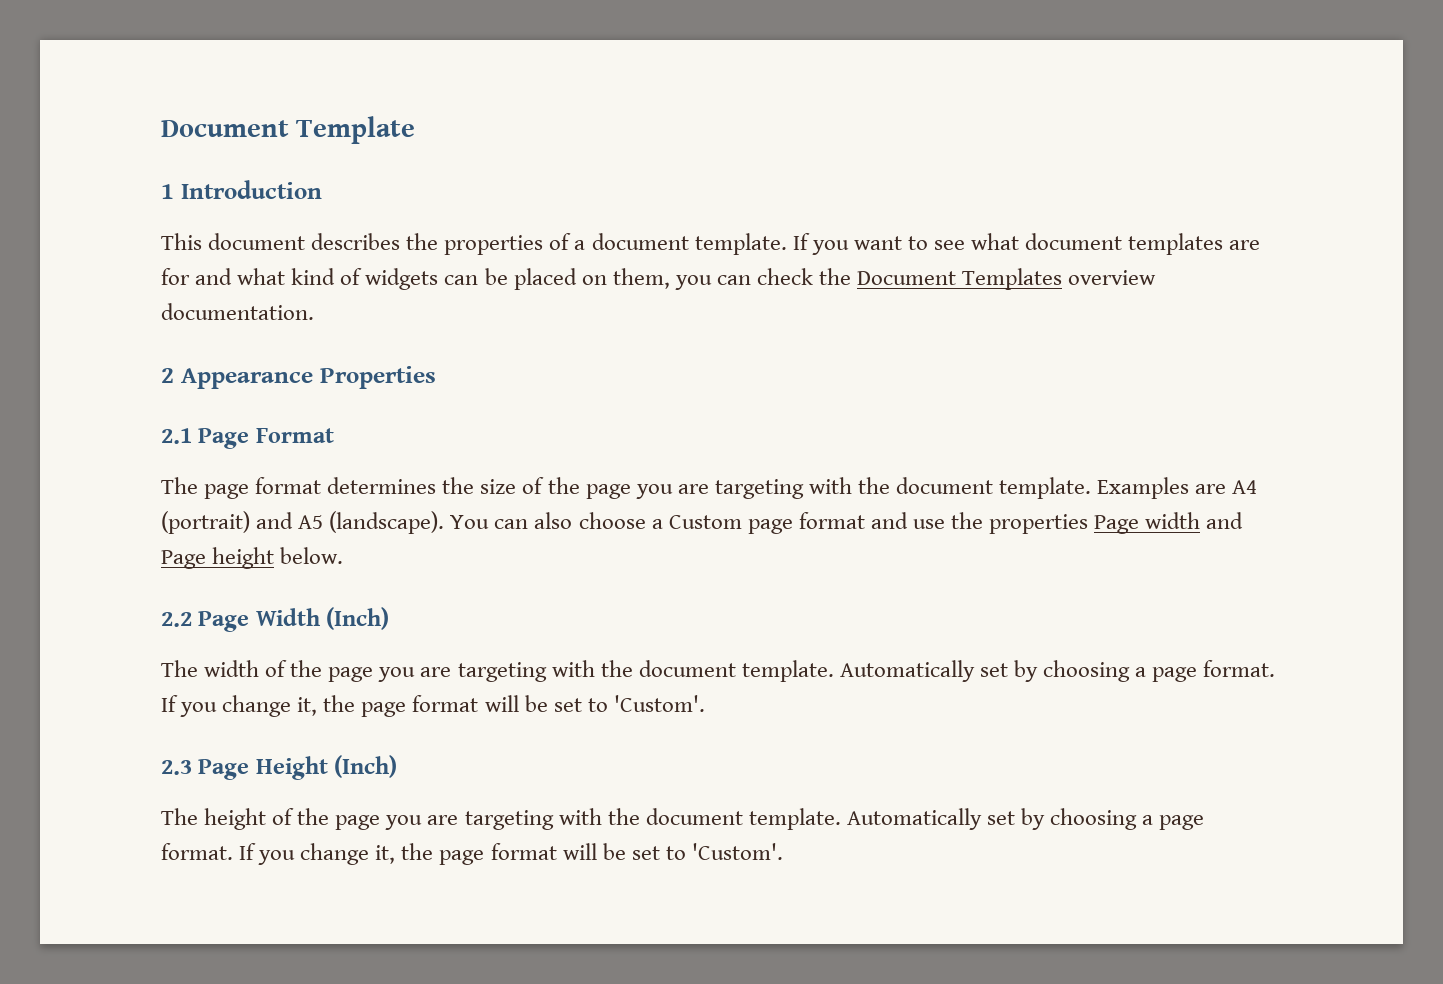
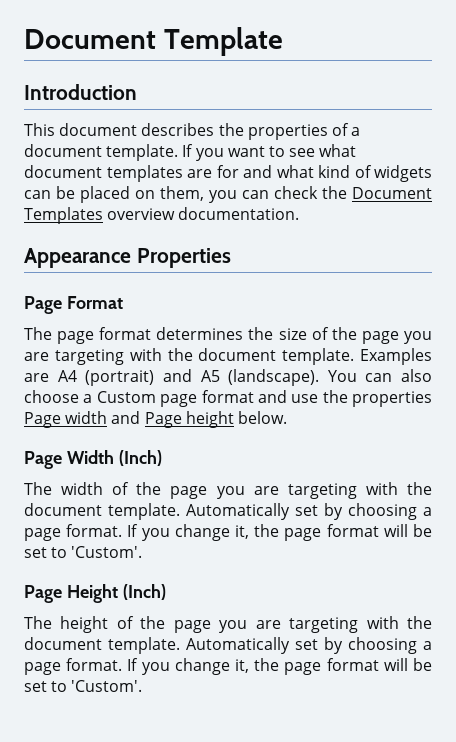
- 1 Introduction
+ Introduction
- 2 Appearance Properties
+ Appearance Properties
- 2.1 Page Format
+ Page Format
- 2.2 Page Width (Inch)
+ Page Width (Inch)
- 2.3 Page Height (Inch)
+ Page Height (Inch)

